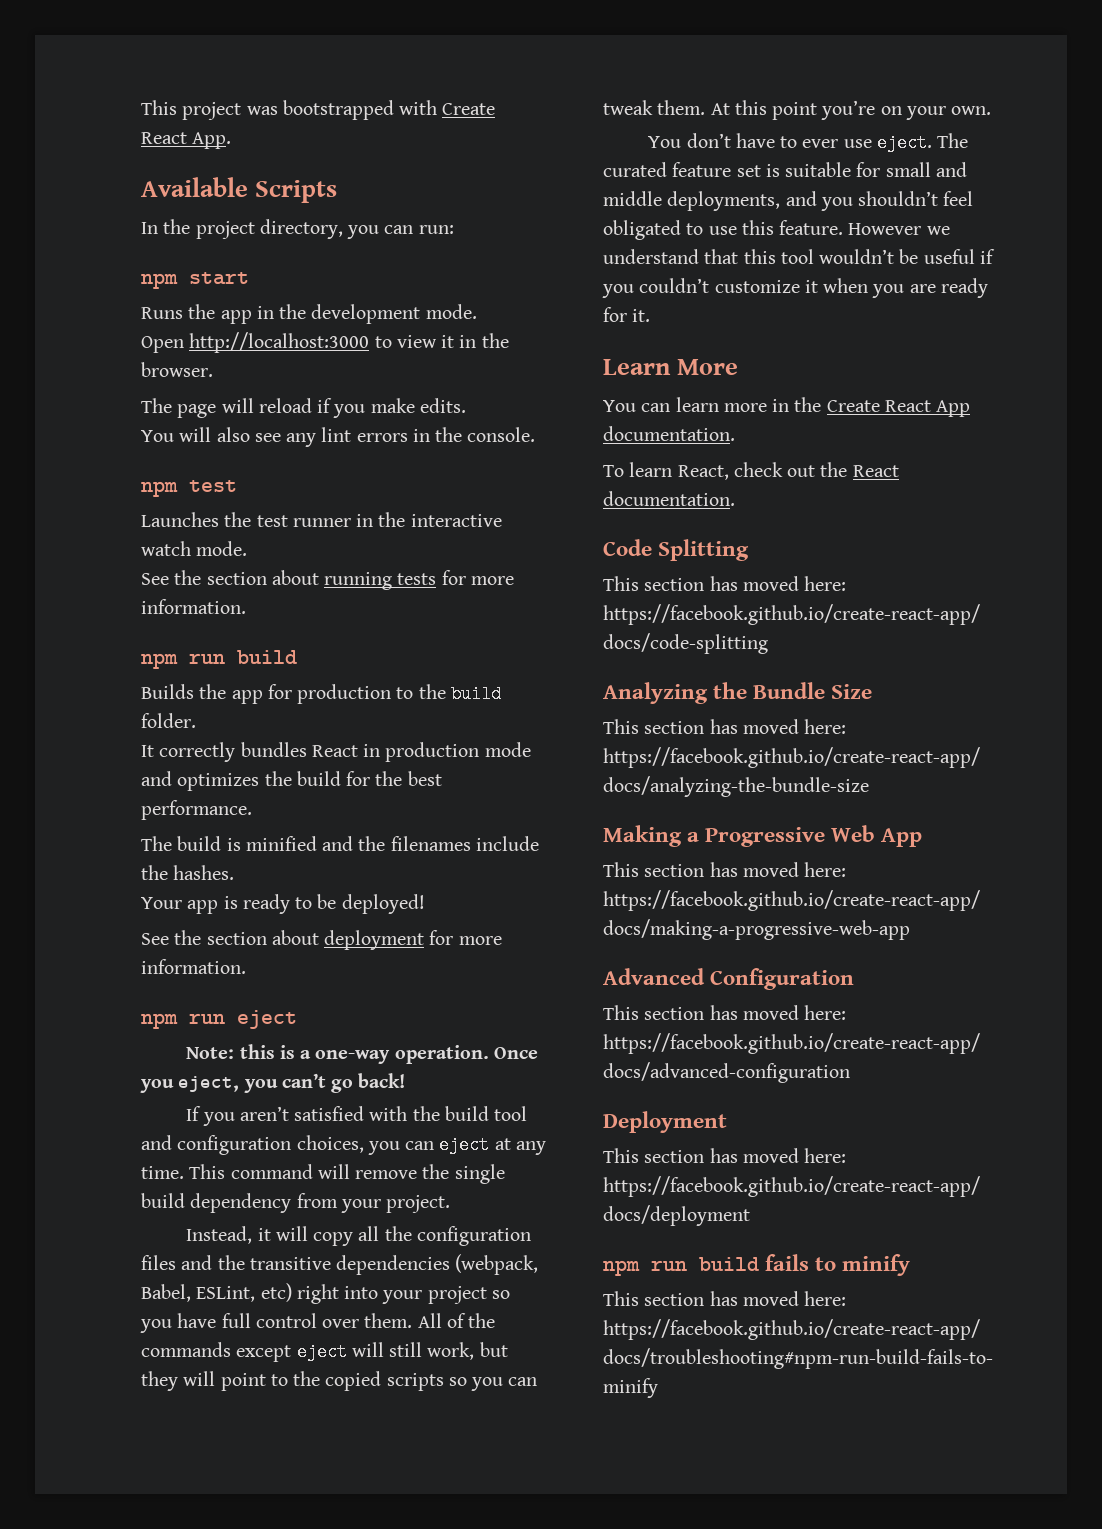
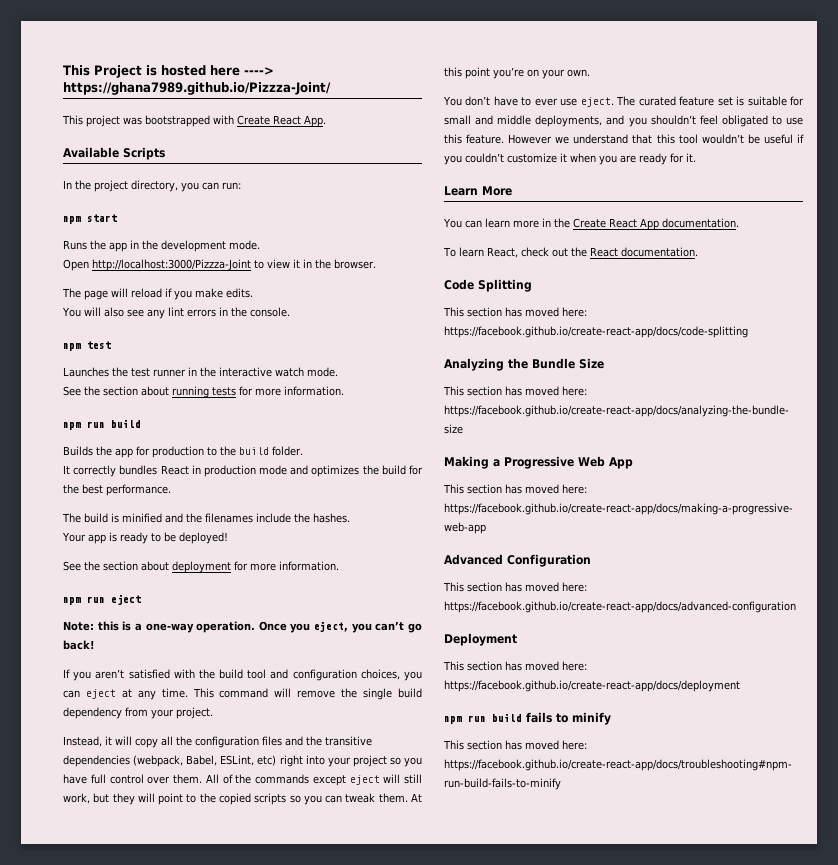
+ This Project is hosted here ----> https://ghana7989.github.io/Pizzza-Joint/
- Open http://localhost:3000 to view it in the browser.
+ Open http://localhost:3000/Pizzza-Joint to view it in the browser.

